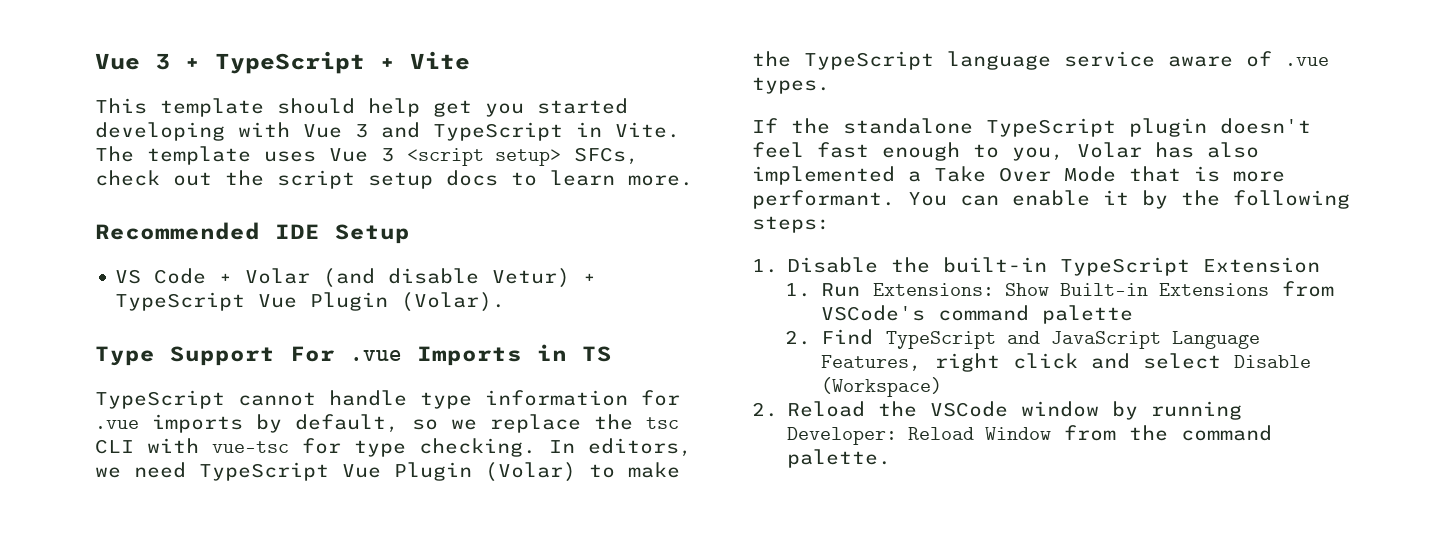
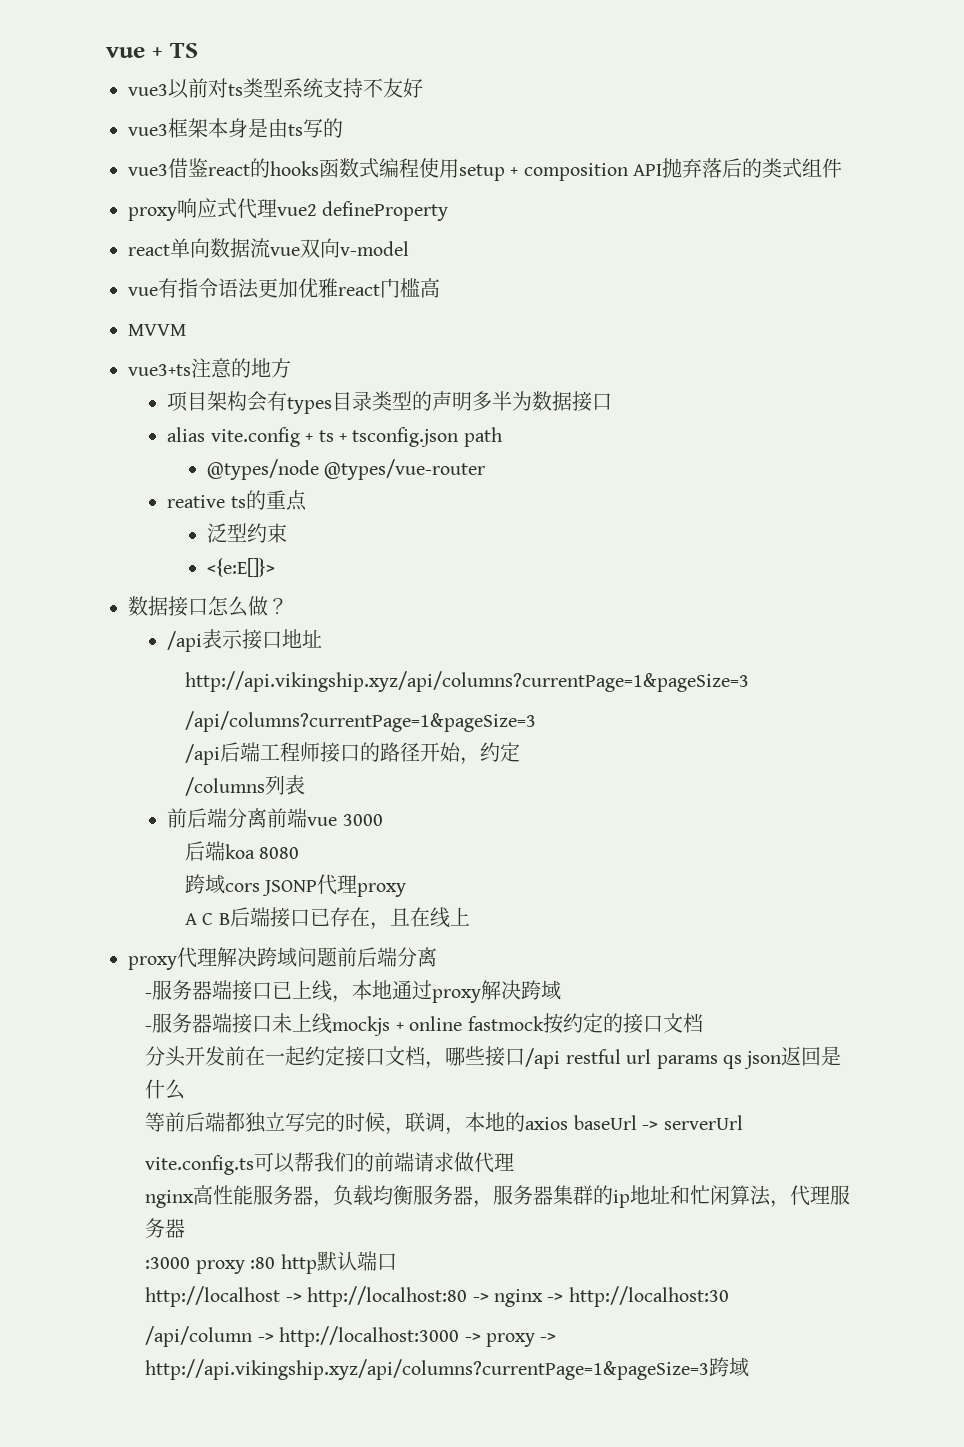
- Vue 3 + TypeScript + Vite
- This template should help get you started developing with Vue 3 and TypeScript in Vite. The template uses Vue 3 <script setup> SFCs, check out the script setup docs to learn more.
- Recommended IDE Setup
- VS Code + Volar (and disable Vetur) + TypeScript Vue Plugin (Volar).
- Type Support For .vue Imports in TS
- TypeScript cannot handle type information for .vue imports by default, so we replace the tsc CLI with vue-tsc for type checking. In editors, we need TypeScript Vue Plugin (Volar) to make the TypeScript language service aware of .vue types.
- If the standalone TypeScript plugin doesn't feel fast enough to you, Volar has also implemented a Take Over Mode that is more performant. You can enable it by the following steps:
- 1. Disable the built-in TypeScript Extension
- 1. Run Extensions: Show Built-in Extensions from VSCode's command palette
- 2. Find TypeScript and JavaScript Language Features, right click and select Disable (Workspace)
- 2. Reload the VSCode window by running Developer: Reload Window from the command palette.
+ vue + TS
+ vue3以前对ts类型系统支持不友好
+ vue3框架本身是由ts写的
+ vue3借鉴react的hooks函数式编程使用setup + composition API抛弃落后的类式组件
+ proxy响应式代理vue2 defineProperty
+ react单向数据流vue双向v-model
+ vue有指令语法更加优雅react门槛高
+ MVVM
+ vue3+ts注意的地方
+ 项目架构会有types目录类型的声明多半为数据接口
+ alias vite.config + ts + tsconfig.json path
+ @types/node @types/vue-router
+ reative ts的重点
+ 泛型约束
+ <{e:E[]}>
+ 数据接口怎么做？
+ /api表示接口地址
+ http://api.vikingship.xyz/api/columns?currentPage=1&pageSize=3
+ /api/columns?currentPage=1&pageSize=3
+ /api后端工程师接口的路径开始，约定
+ /columns列表
+ 前后端分离前端vue 3000
+ 后端koa 8080
+ 跨域cors JSONP代理proxy
+ A C B后端接口已存在，且在线上
+ proxy代理解决跨域问题前后端分离
+ -服务器端接口已上线，本地通过proxy解决跨域
+ -服务器端接口未上线mockjs + online fastmock按约定的接口文档
+ 分头开发前在一起约定接口文档，哪些接口/api restful url params qs json返回是什么
+ 等前后端都独立写完的时候，联调，本地的axios baseUrl -> serverUrl
+ vite.config.ts可以帮我们的前端请求做代理
+ nginx高性能服务器，负载均衡服务器，服务器集群的ip地址和忙闲算法，代理服务器
+ :3000 proxy :80 http默认端口
+ http://localhost -> http://localhost:80 -> nginx -> http://localhost:30
+ /api/column -> http://localhost:3000 -> proxy -> http://api.vikingship.xyz/api/columns?currentPage=1&pageSize=3跨域

